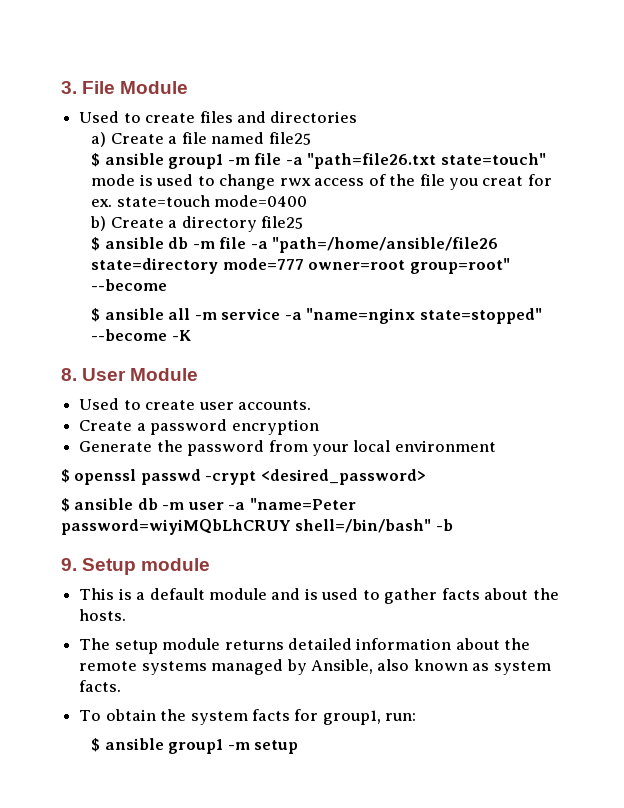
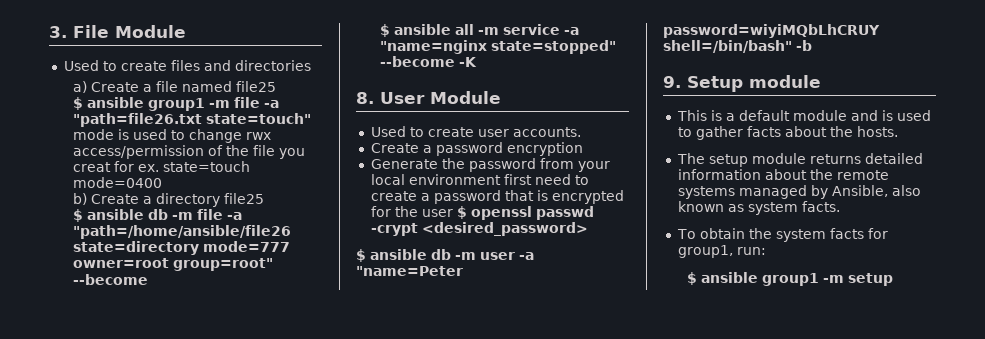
- $ ansible group1 -m file -a "path=file26.txt state=touch" mode is used to change rwx access of the file you creat for ex. state=touch mode=0400
+ $ ansible group1 -m file -a "path=file26.txt state=touch" mode is used to change rwx access/permission of the file you creat for ex. state=touch mode=0400
- Generate the password from your local environment
- $ openssl passwd -crypt <desired_password>
+ Generate the password from your local environment first need to create a password that is encrypted for the user $ openssl passwd -crypt <desired_password>

